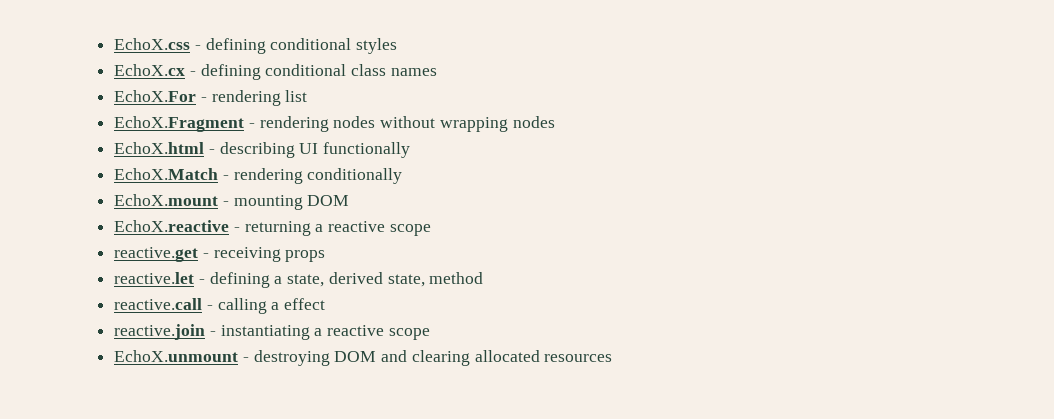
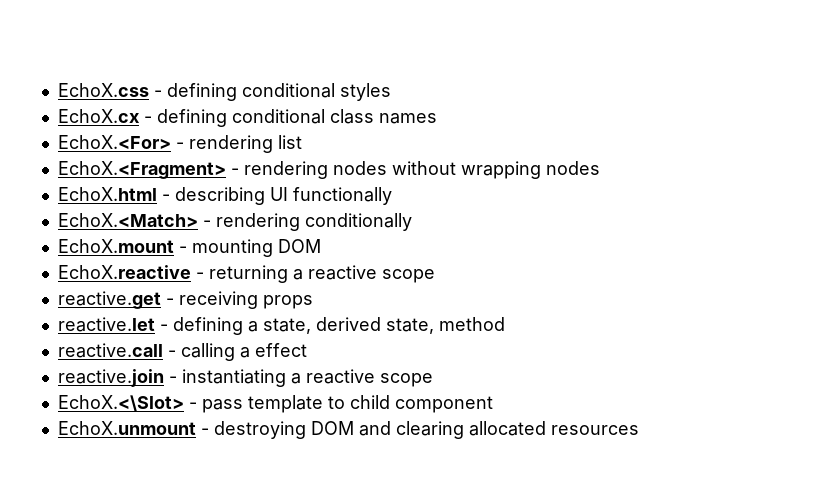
- EchoX.For - rendering list
+ EchoX.<For> - rendering list
- EchoX.Fragment - rendering nodes without wrapping nodes
+ EchoX.<Fragment> - rendering nodes without wrapping nodes
- EchoX.Match - rendering conditionally
+ EchoX.<Match> - rendering conditionally
+ EchoX.<\Slot> - pass template to child component

